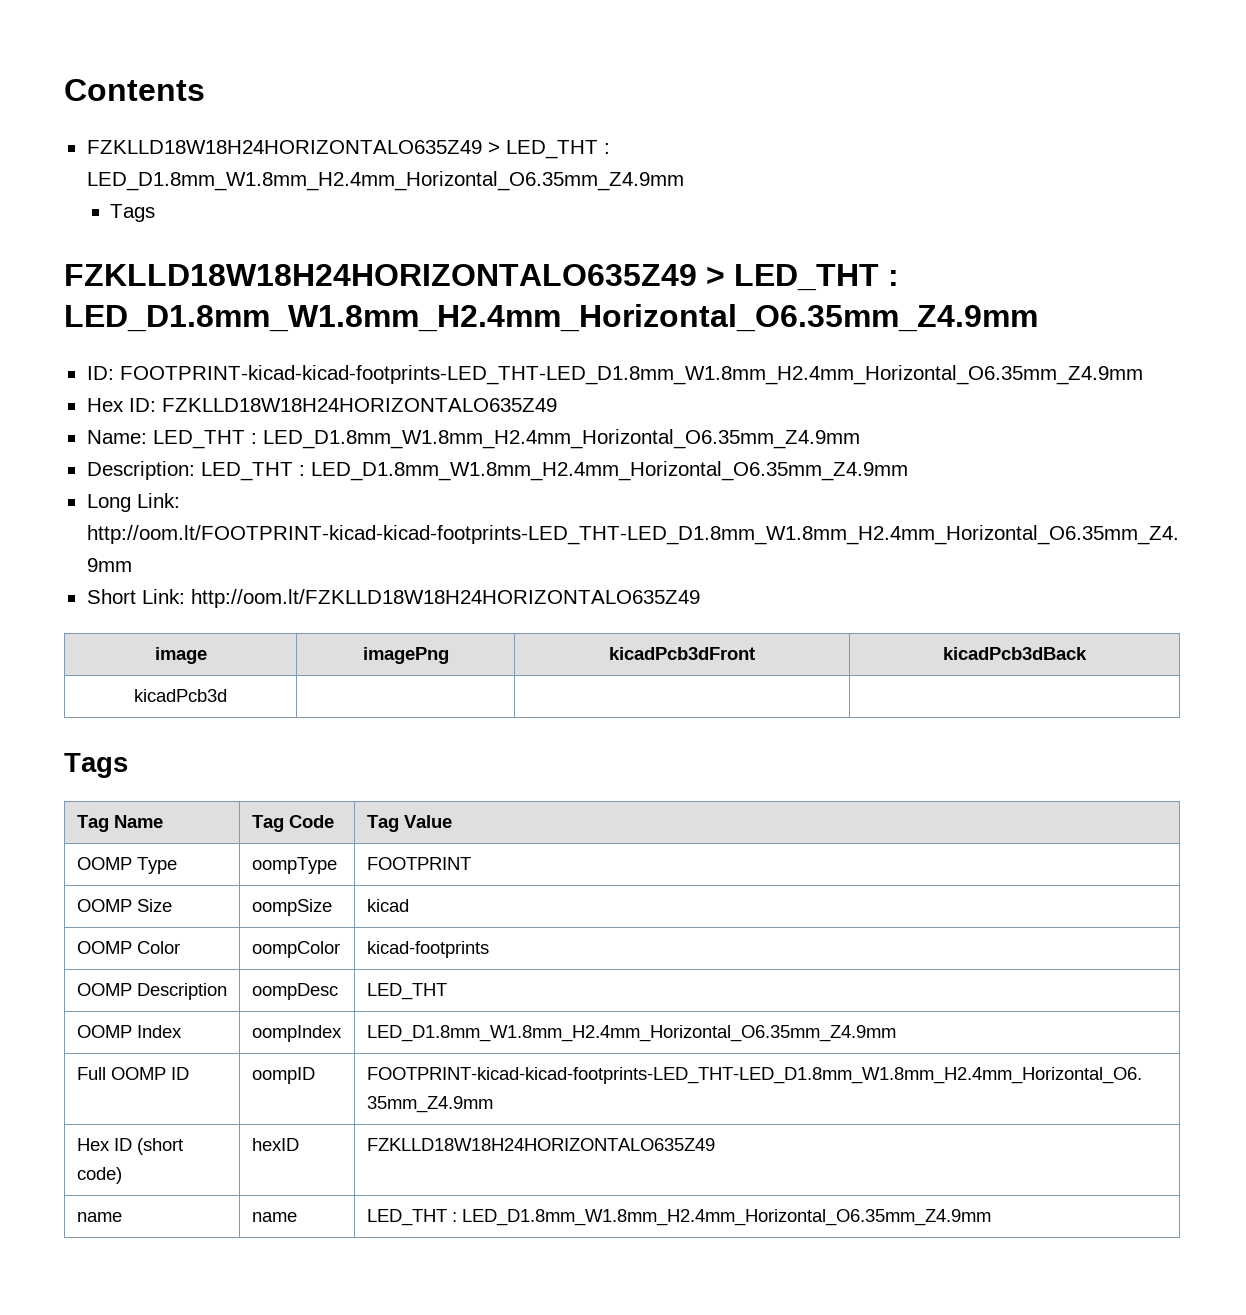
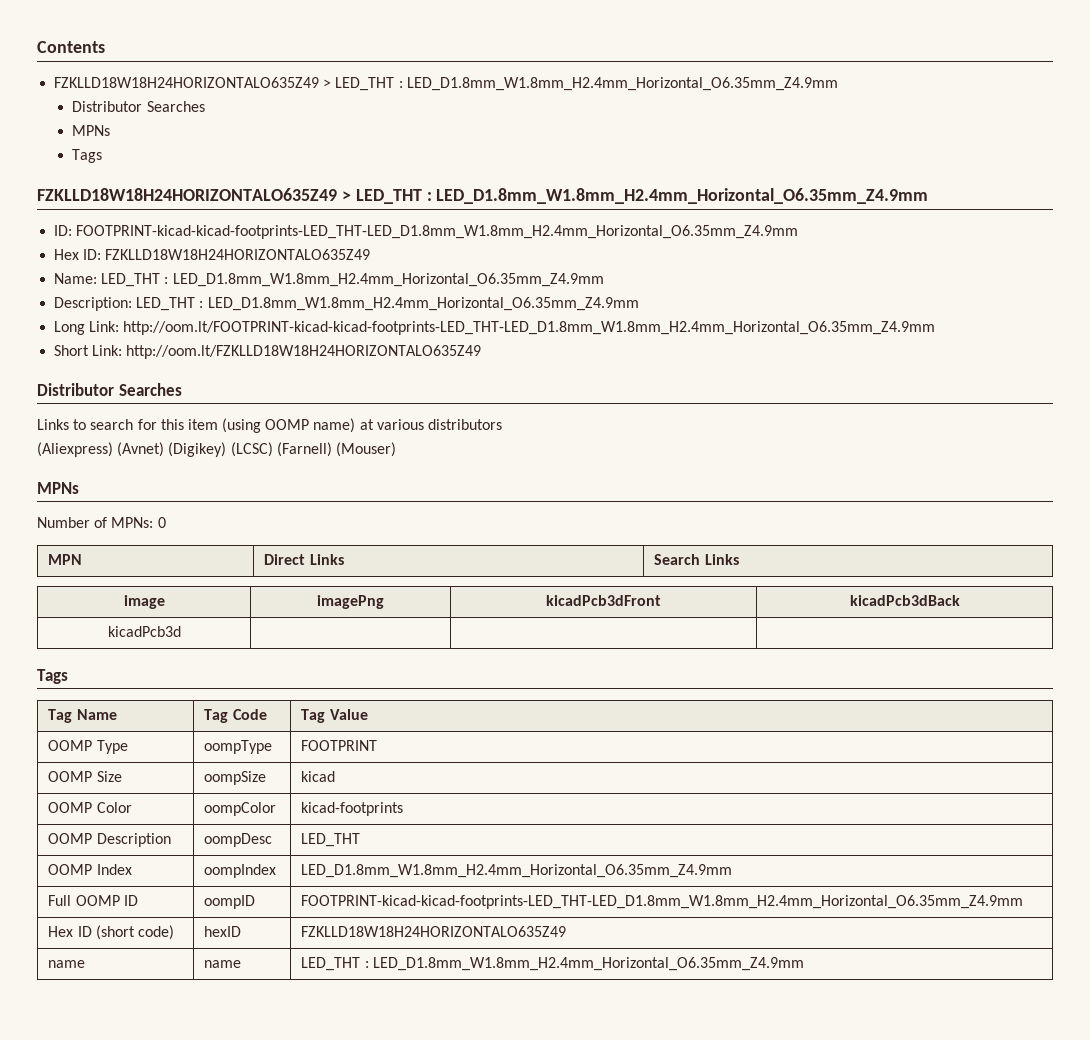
  Contents
  FZKLLD18W18H24HORIZONTALO635Z49 > LED_THT : LED_D1.8mm_W1.8mm_H2.4mm_Horizontal_O6.35mm_Z4.9mm
+ Distributor Searches
+ MPNs
  Short Link: http://oom.lt/FZKLLD18W18H24HORIZONTALO635Z49
+ Distributor Searches
+ Links to search for this item (using OOMP name) at various distributors
+ (Aliexpress) (Avnet) (Digikey) (LCSC) (Farnell) (Mouser)
+ MPNs
+ Number of MPNs: 0
+ MPN | Direct Links | Search Links

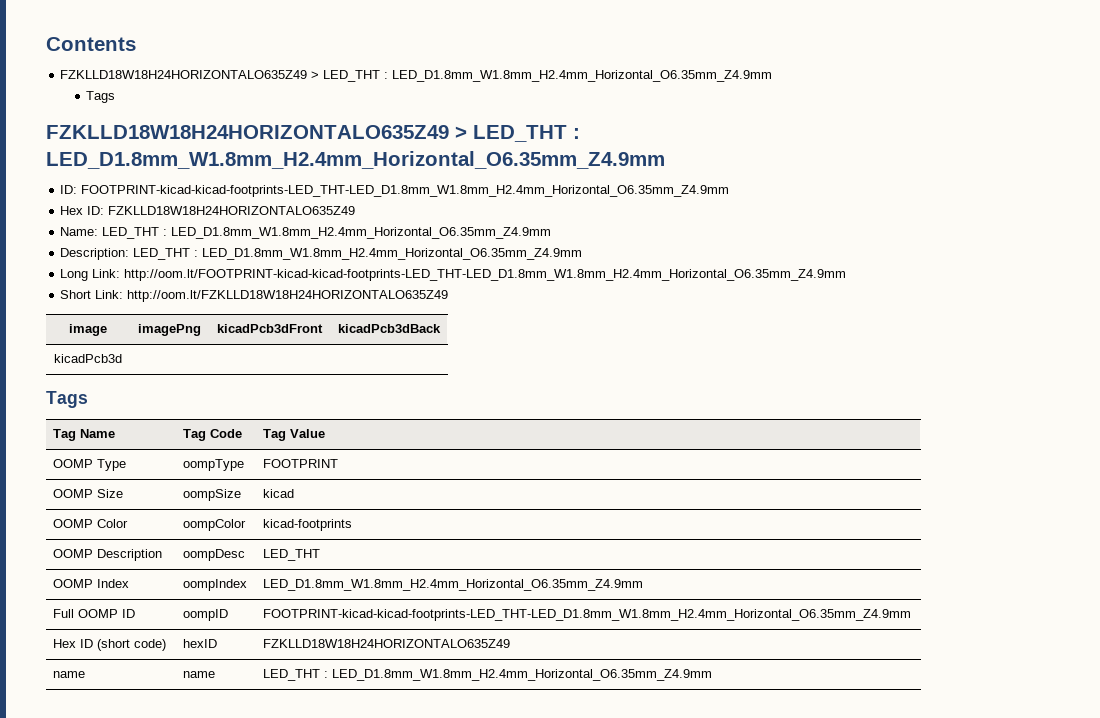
  Contents
  FZKLLD18W18H24HORIZONTALO635Z49 > LED_THT : LED_D1.8mm_W1.8mm_H2.4mm_Horizontal_O6.35mm_Z4.9mm
- Distributor Searches
- MPNs
  Short Link: http://oom.lt/FZKLLD18W18H24HORIZONTALO635Z49
- Distributor Searches
- Links to search for this item (using OOMP name) at various distributors
- (Aliexpress) (Avnet) (Digikey) (LCSC) (Farnell) (Mouser)
- MPNs
- Number of MPNs: 0
- MPN | Direct Links | Search Links

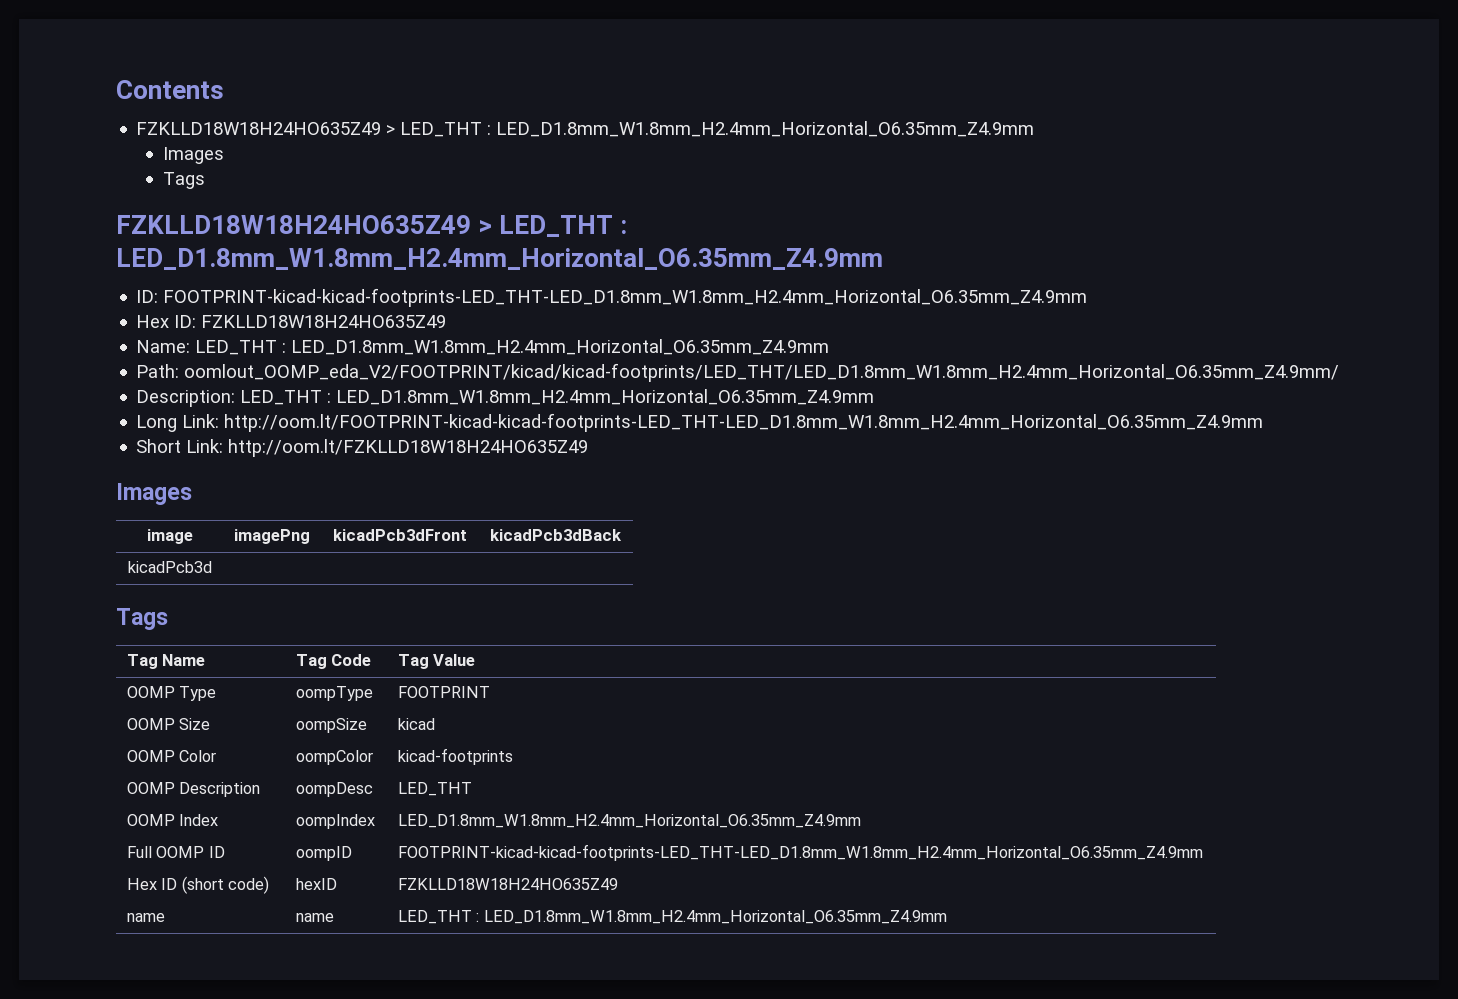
  Contents
- FZKLLD18W18H24HORIZONTALO635Z49 > LED_THT : LED_D1.8mm_W1.8mm_H2.4mm_Horizontal_O6.35mm_Z4.9mm
+ FZKLLD18W18H24HO635Z49 > LED_THT : LED_D1.8mm_W1.8mm_H2.4mm_Horizontal_O6.35mm_Z4.9mm
+ Images
  Tags
- FZKLLD18W18H24HORIZONTALO635Z49 > LED_THT : LED_D1.8mm_W1.8mm_H2.4mm_Horizontal_O6.35mm_Z4.9mm
+ FZKLLD18W18H24HO635Z49 > LED_THT : LED_D1.8mm_W1.8mm_H2.4mm_Horizontal_O6.35mm_Z4.9mm
- Hex ID: FZKLLD18W18H24HORIZONTALO635Z49
+ Hex ID: FZKLLD18W18H24HO635Z49
+ Path: oomlout_OOMP_eda_V2/FOOTPRINT/kicad/kicad-footprints/LED_THT/LED_D1.8mm_W1.8mm_H2.4mm_Horizontal_O6.35mm_Z4.9mm/
- Short Link: http://oom.lt/FZKLLD18W18H24HORIZONTALO635Z49
+ Short Link: http://oom.lt/FZKLLD18W18H24HO635Z49
+ Images
- Hex ID (short code) | hexID | FZKLLD18W18H24HORIZONTALO635Z49
+ Hex ID (short code) | hexID | FZKLLD18W18H24HO635Z49

